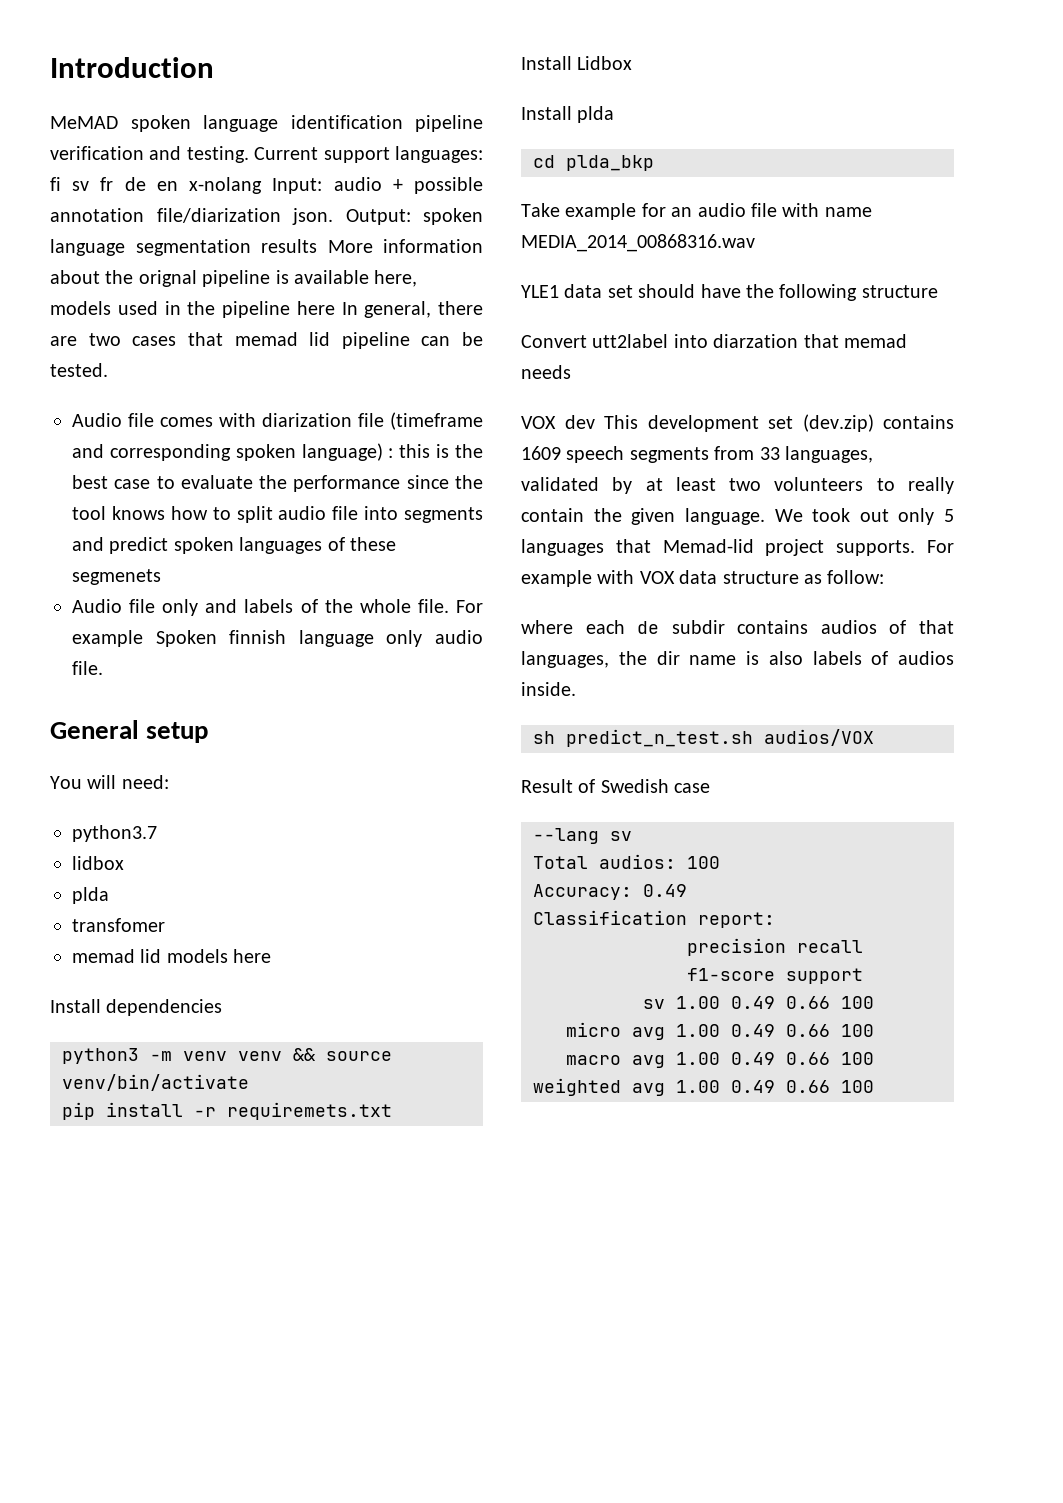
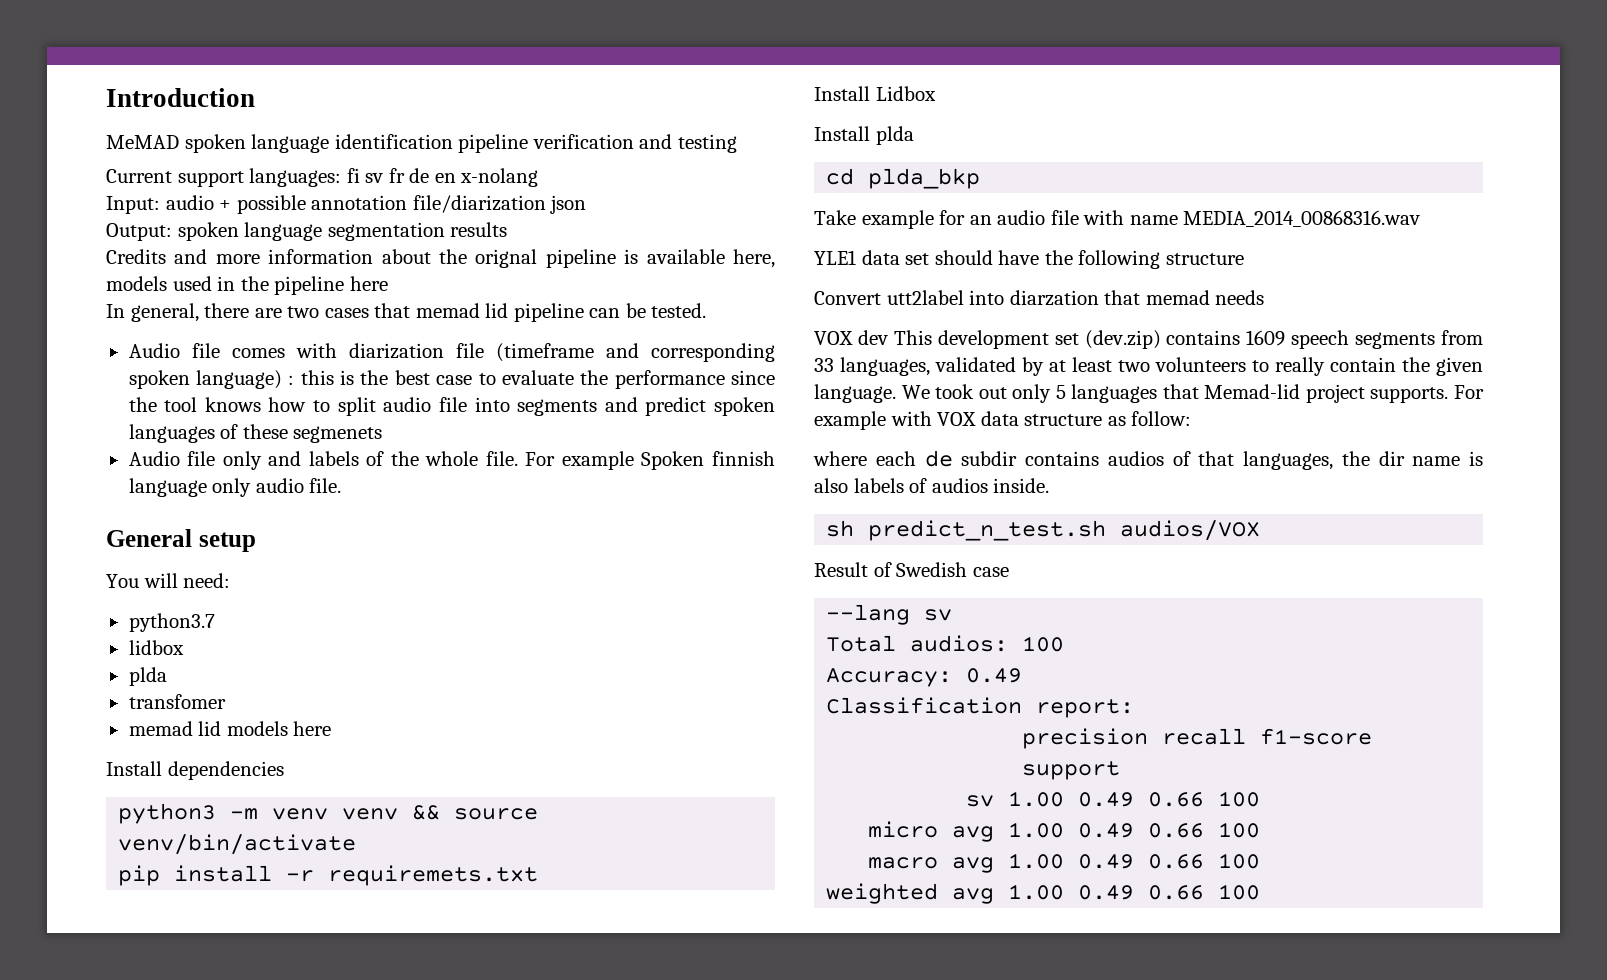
- MeMAD spoken language identification pipeline verification and testing. Current support languages: fi sv fr de en x-nolang Input: audio + possible annotation file/diarization json. Output: spoken language segmentation results More information about the orignal pipeline is available here, models used in the pipeline here In general, there are two cases that memad lid pipeline can be tested.
+ MeMAD spoken language identification pipeline verification and testing
+ Current support languages: fi sv fr de en x-nolang
+ Input: audio + possible annotation file/diarization json
+ Output: spoken language segmentation results
+ Credits and more information about the orignal pipeline is available here, models used in the pipeline here
+ In general, there are two cases that memad lid pipeline can be tested.

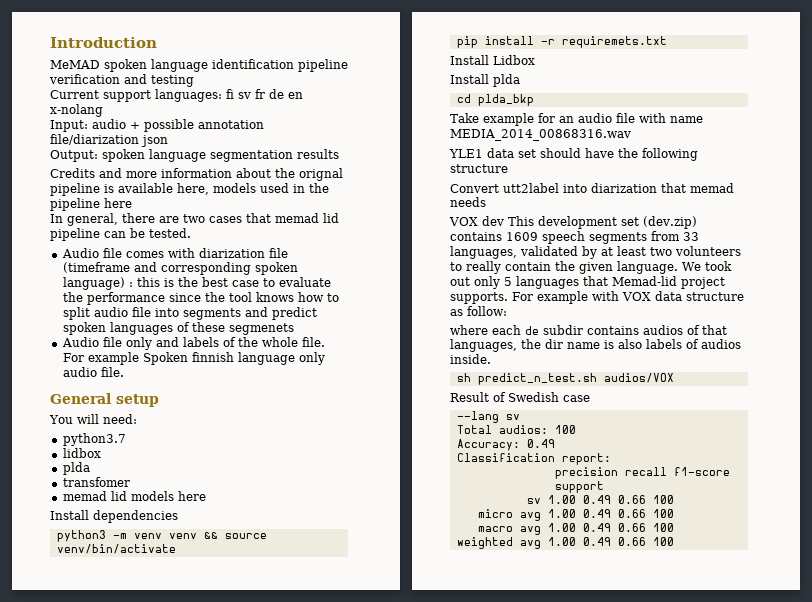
- Convert utt2label into diarzation that memad needs
+ Convert utt2label into diarization that memad needs

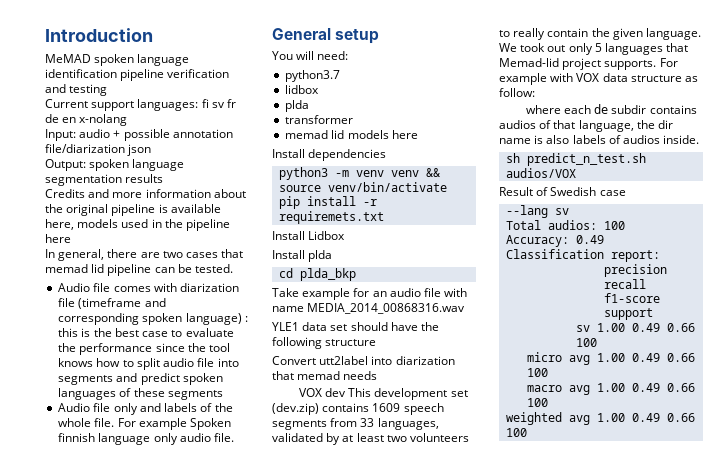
- Credits and more information about the orignal pipeline is available here, models used in the pipeline here
+ Credits and more information about the original pipeline is available here, models used in the pipeline here
- Audio file comes with diarization file (timeframe and corresponding spoken language) : this is the best case to evaluate the performance since the tool knows how to split audio file into segments and predict spoken languages of these segmenets
+ Audio file comes with diarization file (timeframe and corresponding spoken language) : this is the best case to evaluate the performance since the tool knows how to split audio file into segments and predict spoken languages of these segments
- transfomer
+ transformer
- where each de subdir contains audios of that languages, the dir name is also labels of audios inside.
+ where each de subdir contains audios of that language, the dir name is also labels of audios inside.

